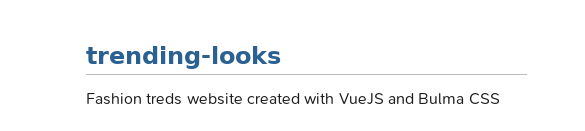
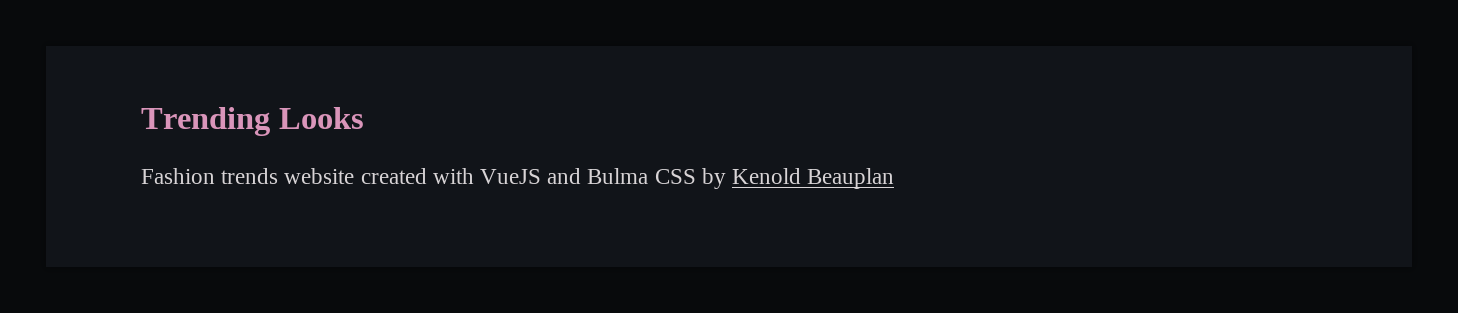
- trending-looks
+ Trending Looks
- Fashion treds website created with VueJS and Bulma CSS
+ Fashion trends website created with VueJS and Bulma CSS by Kenold Beauplan

